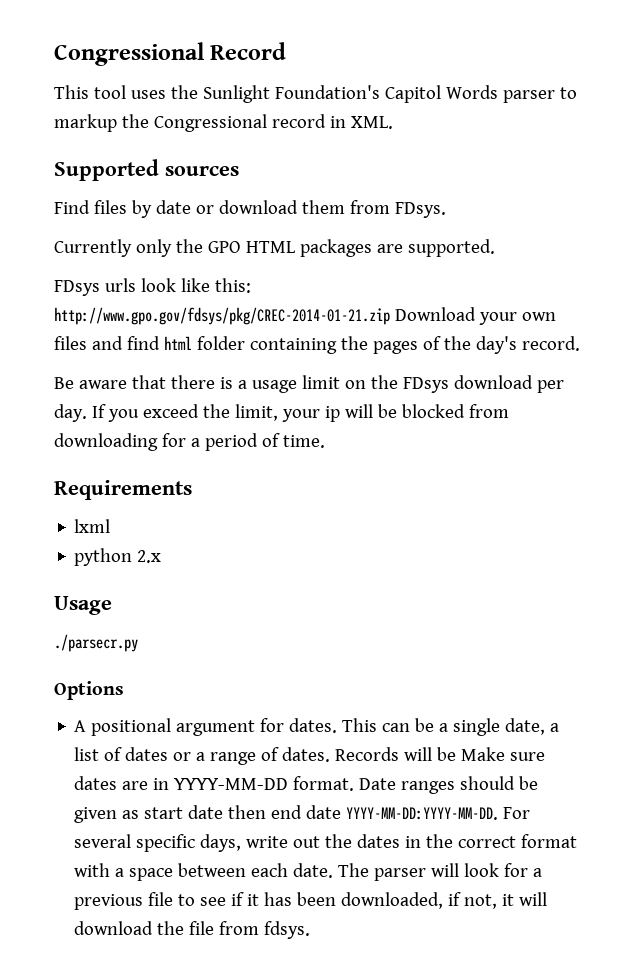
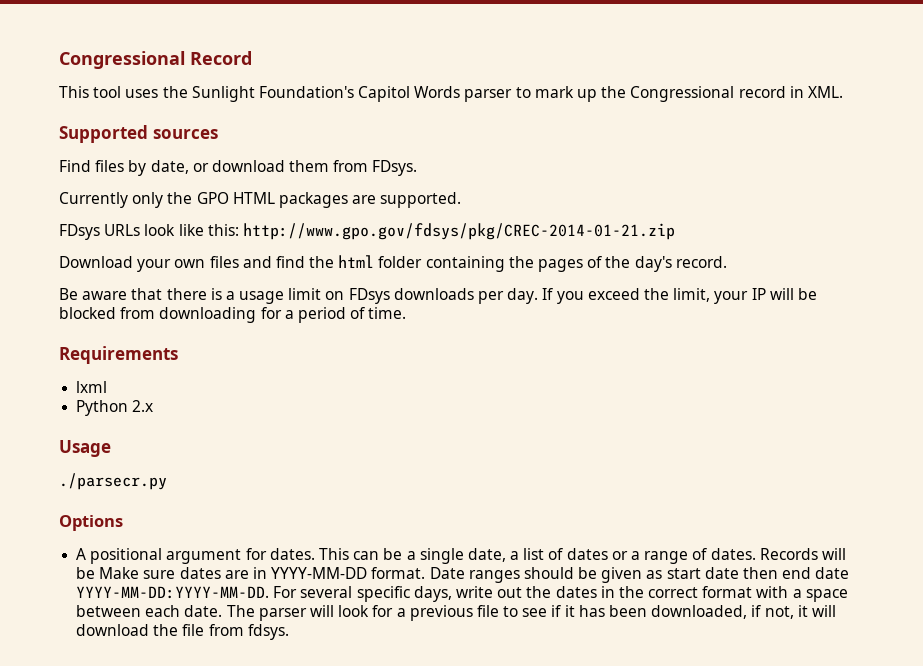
- This tool uses the Sunlight Foundation's Capitol Words parser to markup the Congressional record in XML.
+ This tool uses the Sunlight Foundation's Capitol Words parser to mark up the Congressional record in XML.
- Find files by date or download them from FDsys.
+ Find files by date, or download them from FDsys.
- FDsys urls look like this: http://www.gpo.gov/fdsys/pkg/CREC-2014-01-21.zip Download your own files and find html folder containing the pages of the day's record.
+ FDsys URLs look like this: http://www.gpo.gov/fdsys/pkg/CREC-2014-01-21.zip
+ Download your own files and find the html folder containing the pages of the day's record.
- Be aware that there is a usage limit on the FDsys download per day.
+ Be aware that there is a usage limit on FDsys downloads per day.
- If you exceed the limit, your ip will be blocked from downloading for a period of time.
+ If you exceed the limit, your IP will be blocked from downloading for a period of time.
- python 2.x
+ Python 2.x

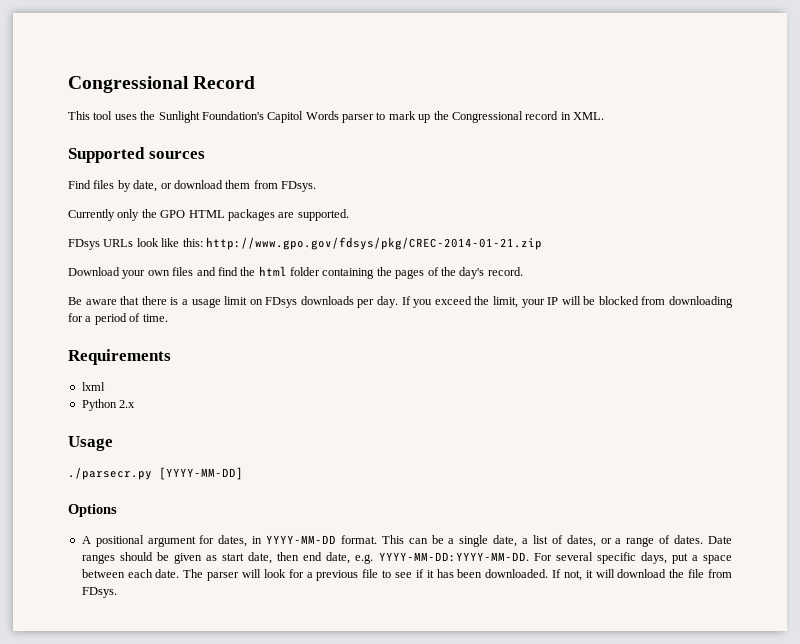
- ./parsecr.py
+ ./parsecr.py [YYYY-MM-DD]
- A positional argument for dates.
+ A positional argument for dates, in YYYY-MM-DD format.
- This can be a single date, a list of dates or a range of dates.
+ This can be a single date, a list of dates, or a range of dates.
- Records will be Make sure dates are in YYYY-MM-DD format.
- Date ranges should be given as start date then end date YYYY-MM-DD:YYYY-MM-DD.
+ Date ranges should be given as start date, then end date, e.g. YYYY-MM-DD:YYYY-MM-DD.
- For several specific days, write out the dates in the correct format with a space between each date.
+ For several specific days, put a space between each date.
- The parser will look for a previous file to see if it has been downloaded, if not, it will download the file from fdsys.
+ The parser will look for a previous file to see if it has been downloaded. If not, it will download the file from FDsys.

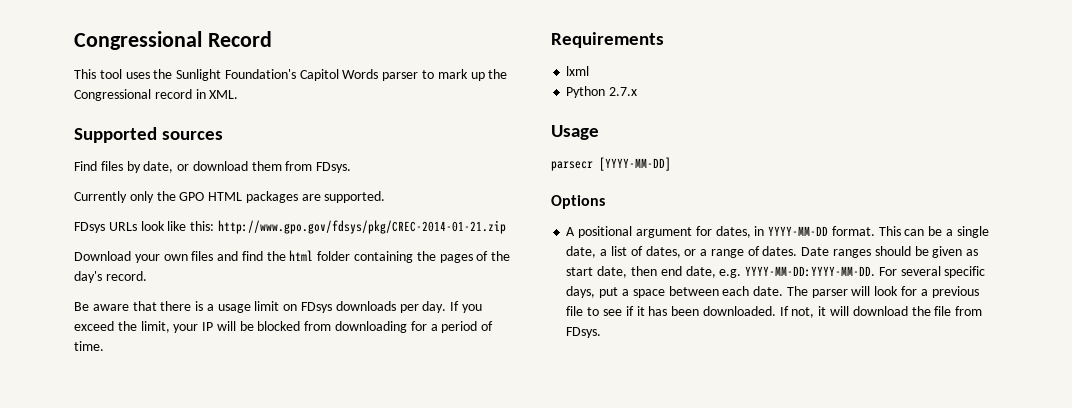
- Python 2.x
+ Python 2.7.x
- ./parsecr.py [YYYY-MM-DD]
+ parsecr [YYYY-MM-DD]

